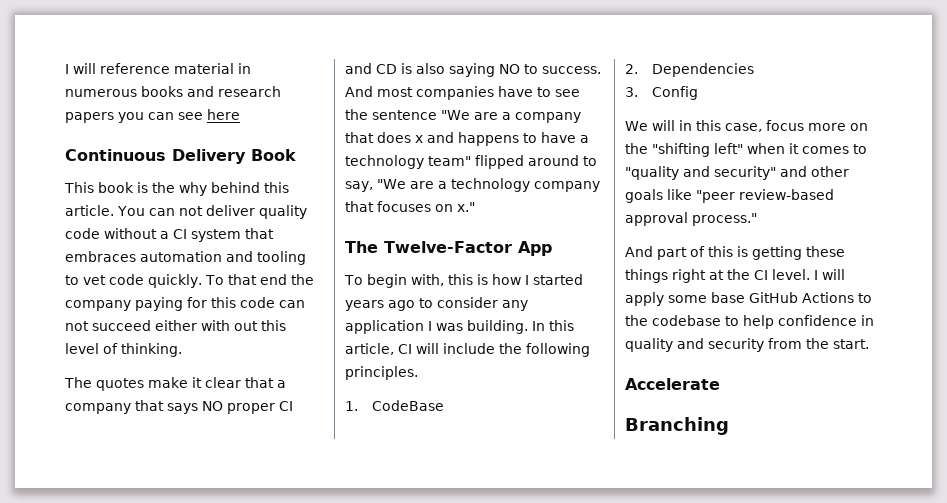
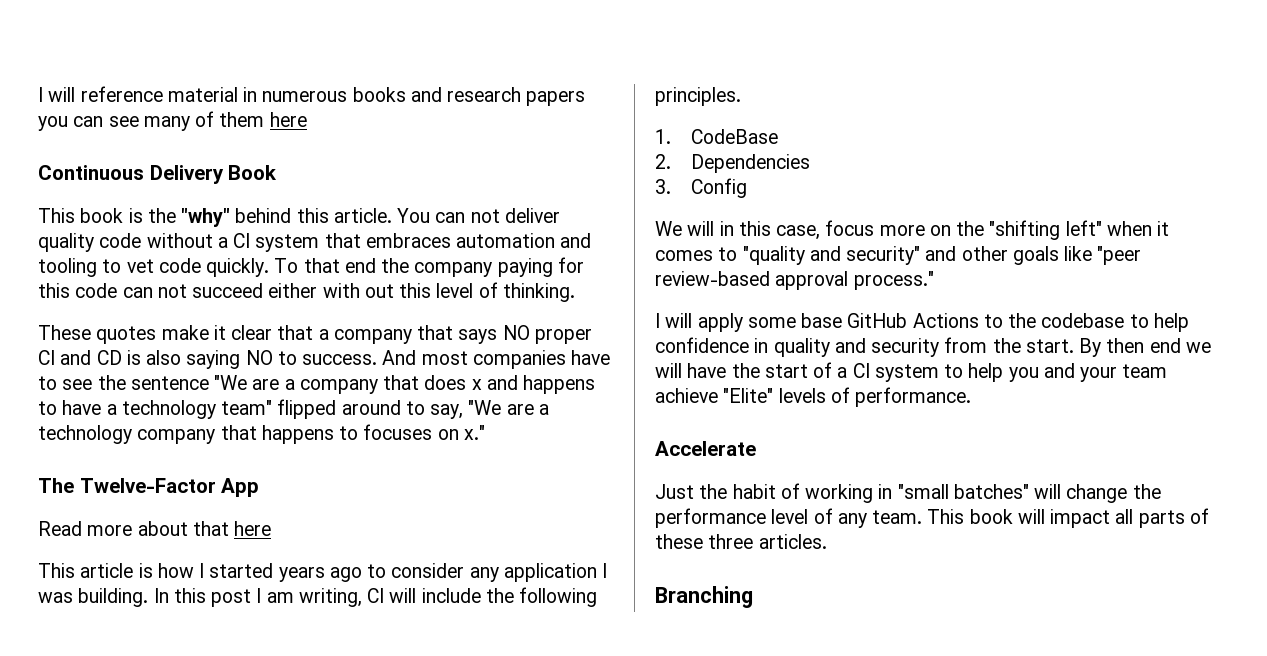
- I will reference material in numerous books and research papers you can see here
+ I will reference material in numerous books and research papers you can see many of them here
- This book is the why behind this article.
+ This book is the "why" behind this article.
- The quotes make it clear that a company that says NO proper CI and CD is also saying NO to success.
+ These quotes make it clear that a company that says NO proper CI and CD is also saying NO to success.
- And most companies have to see the sentence "We are a company that does x and happens to have a technology team" flipped around to say, "We are a technology company that focuses on x."
+ And most companies have to see the sentence "We are a company that does x and happens to have a technology team" flipped around to say, "We are a technology company that happens to focuses on x."
- To begin with, this is how I started years ago to consider any application I was building.
+ Read more about that here
+ This article is how I started years ago to consider any application I was building.
- In this article, CI will include the following principles.
+ In this post I am writing, CI will include the following principles.
- And part of this is getting these things right at the CI level. I will apply some base GitHub Actions to the codebase to help confidence in quality and security from the start.
+ I will apply some base GitHub Actions to the codebase to help confidence in quality and security from the start. By then end we will have the start of a CI system to help you and your team achieve "Elite" levels of performance.
  Accelerate
+ Just the habit of working in "small batches" will change the performance level of any team. This book will impact all parts of these three articles.

